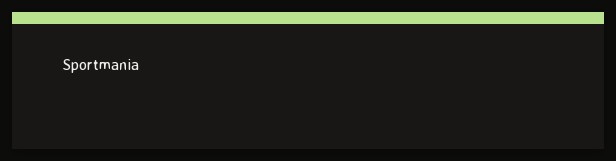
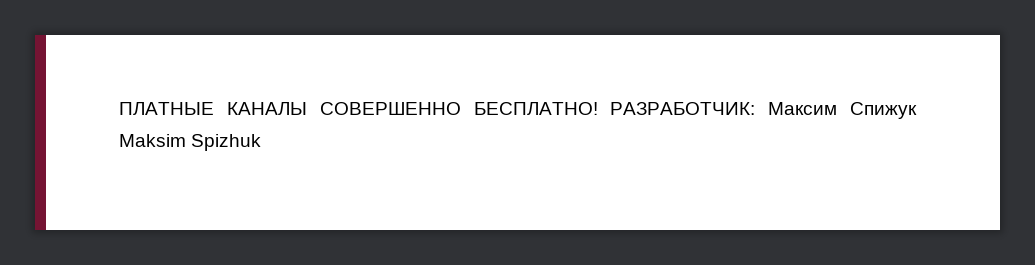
- Sportmania
+ ПЛАТНЫЕ КАНАЛЫ СОВЕРШЕННО БЕСПЛАТНО! РАЗРАБОТЧИК: Максим Спижук Maksim Spizhuk

